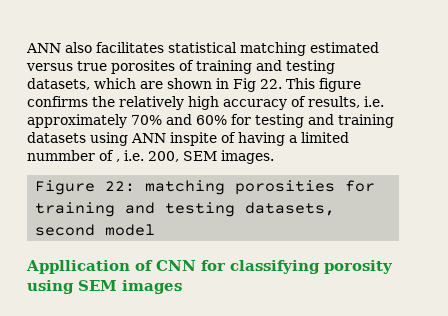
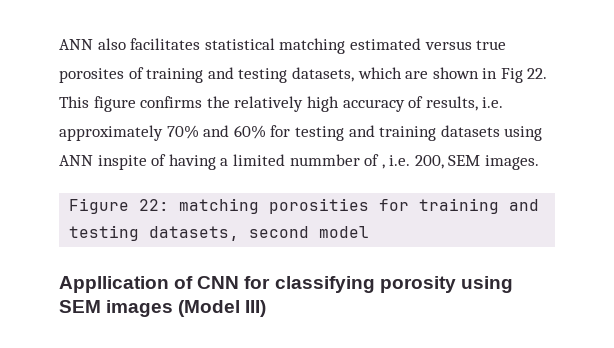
- Appllication of CNN for classifying porosity using SEM images
+ Appllication of CNN for classifying porosity using SEM images (Model III)

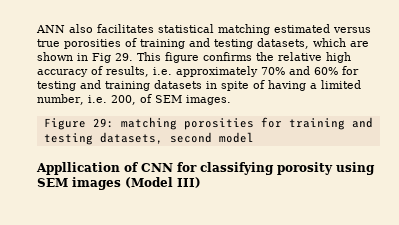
- ANN also facilitates statistical matching estimated versus true porosites of training and testing datasets, which are shown in Fig 22. This figure confirms the relatively high accuracy of results, i.e. approximately 70% and 60% for testing and training datasets using ANN inspite of having a limited nummber of , i.e. 200, SEM images.
+ ANN also facilitates statistical matching estimated versus true porosities of training and testing datasets, which are shown in Fig 29. This figure confirms the relative high accuracy of results, i.e. approximately 70% and 60% for testing and training datasets in spite of having a limited number, i.e. 200, of SEM images.
- Figure 22: matching porosities for training and testing datasets, second model
+ Figure 29: matching porosities for training and testing datasets, second model

